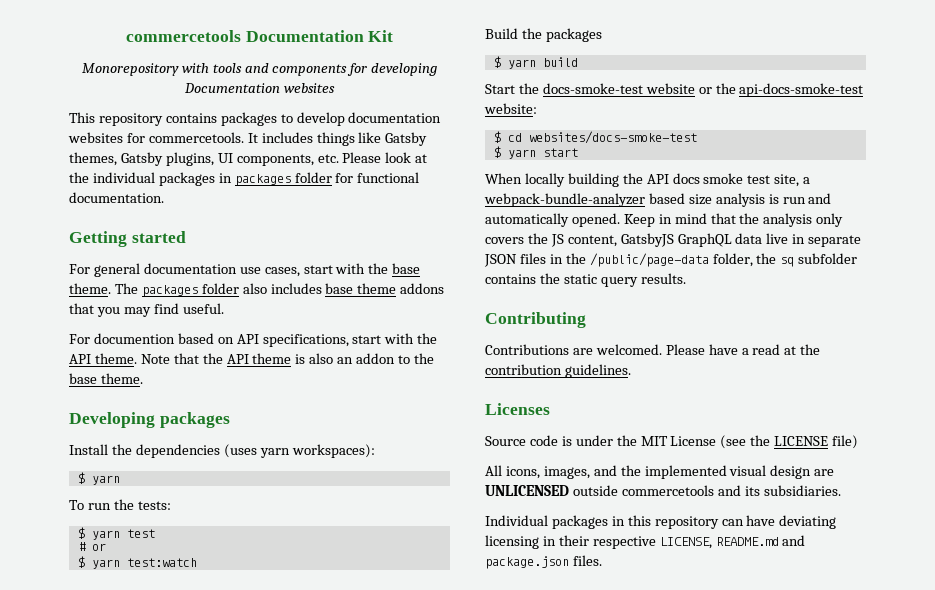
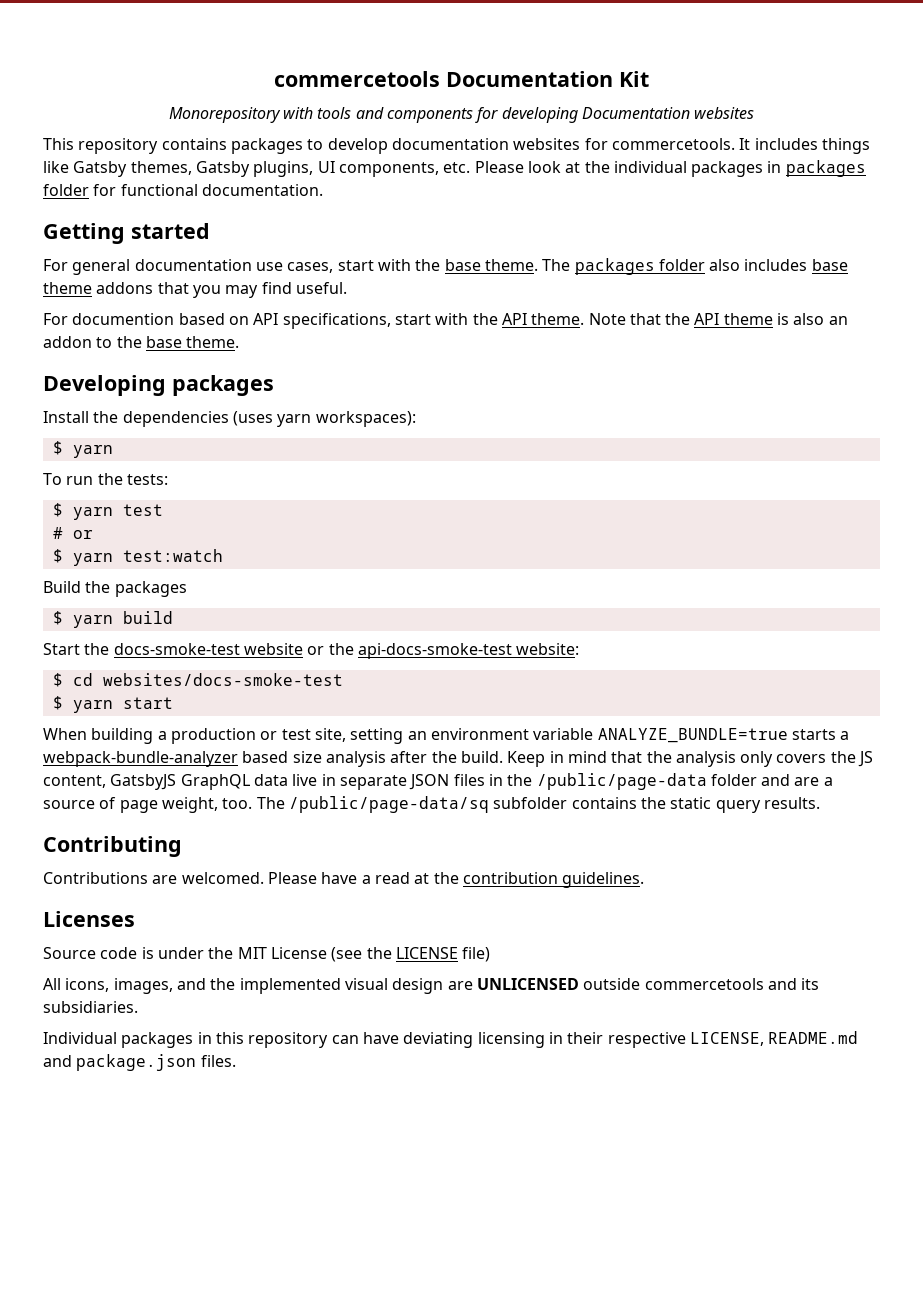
- When locally building the API docs smoke test site, a webpack-bundle-analyzer based size analysis is run and automatically opened.
+ When building a production or test site, setting an environment variable ANALYZE_BUNDLE=true starts a webpack-bundle-analyzer based size analysis after the build.
- Keep in mind that the analysis only covers the JS content, GatsbyJS GraphQL data live in separate JSON files in the /public/page-data folder, the sq subfolder contains the static query results.
+ Keep in mind that the analysis only covers the JS content, GatsbyJS GraphQL data live in separate JSON files in the /public/page-data folder and are a source of page weight, too. The /public/page-data/sq subfolder contains the static query results.

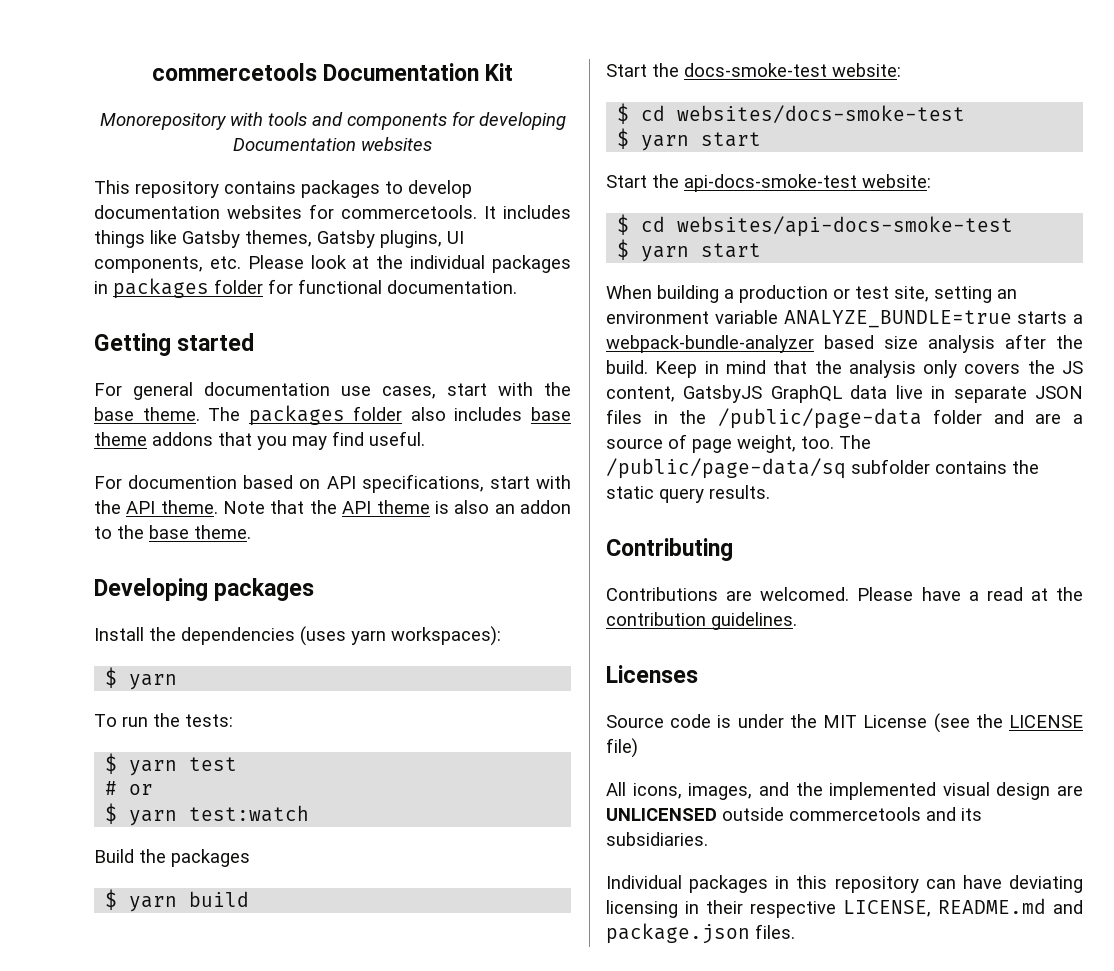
- Start the docs-smoke-test website or the api-docs-smoke-test website:
+ Start the docs-smoke-test website:
+ $ cd websites/docs-smoke-test
+ $ yarn start
+ Start the api-docs-smoke-test website:
- $ cd websites/docs-smoke-test
+ $ cd websites/api-docs-smoke-test

